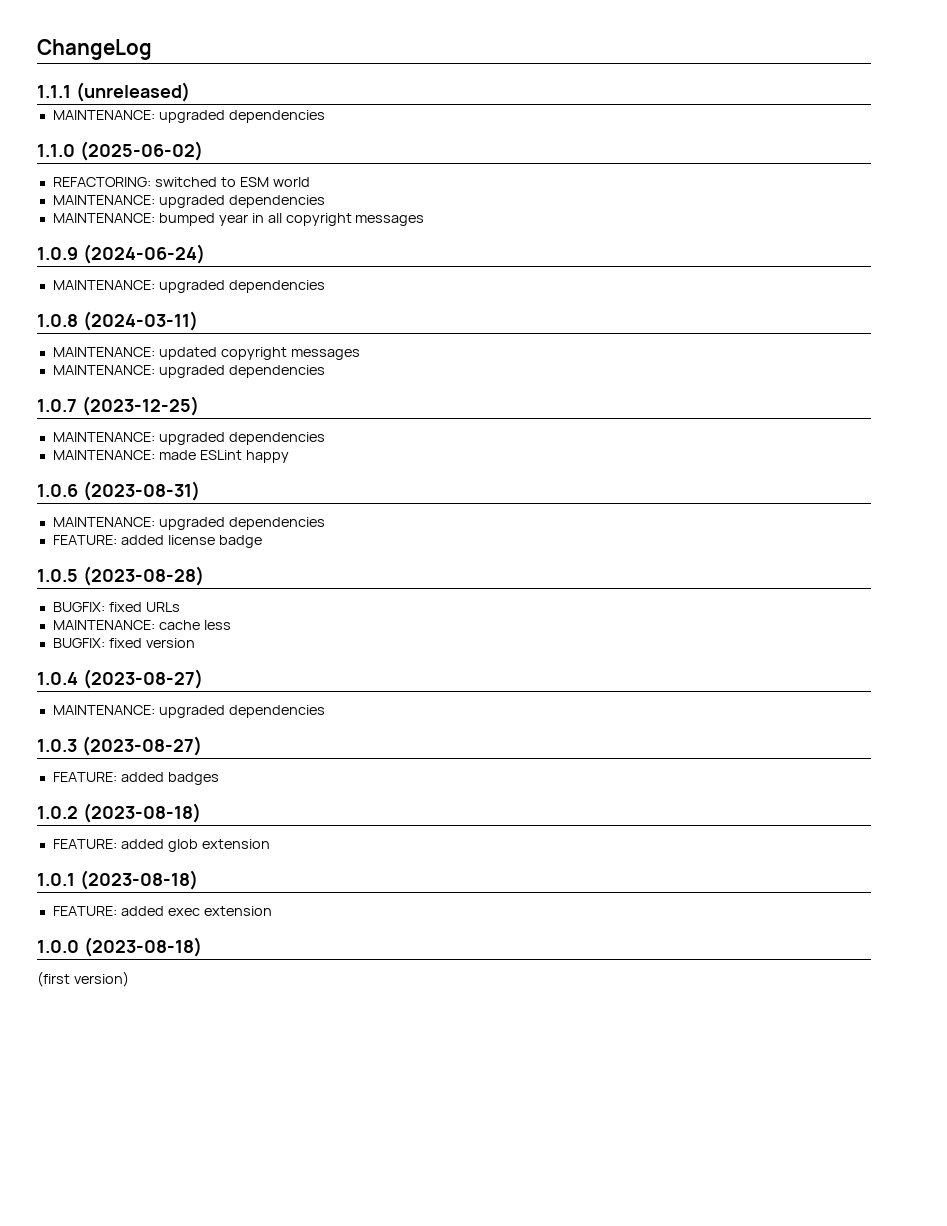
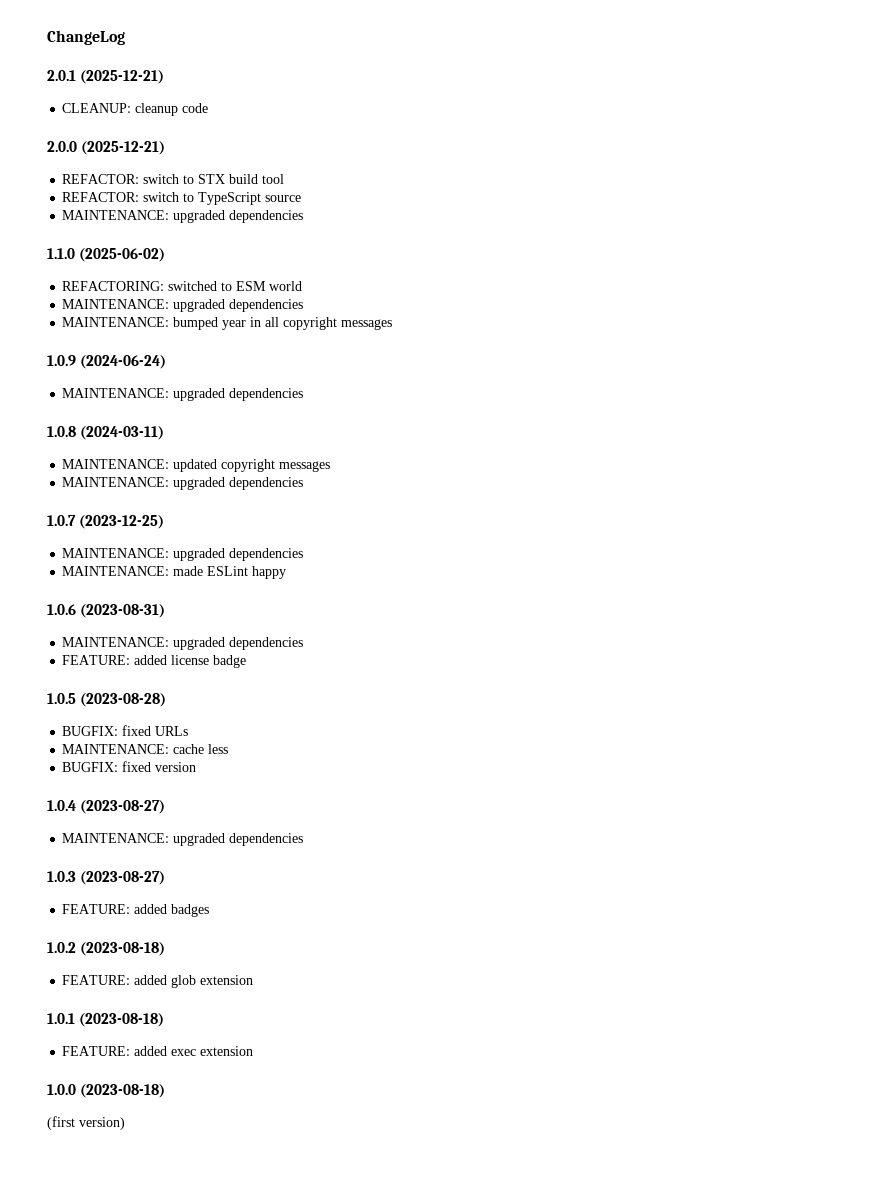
- 1.1.1 (unreleased)
+ 2.0.1 (2025-12-21)
+ CLEANUP: cleanup code
+ 2.0.0 (2025-12-21)
+ REFACTOR: switch to STX build tool
+ REFACTOR: switch to TypeScript source

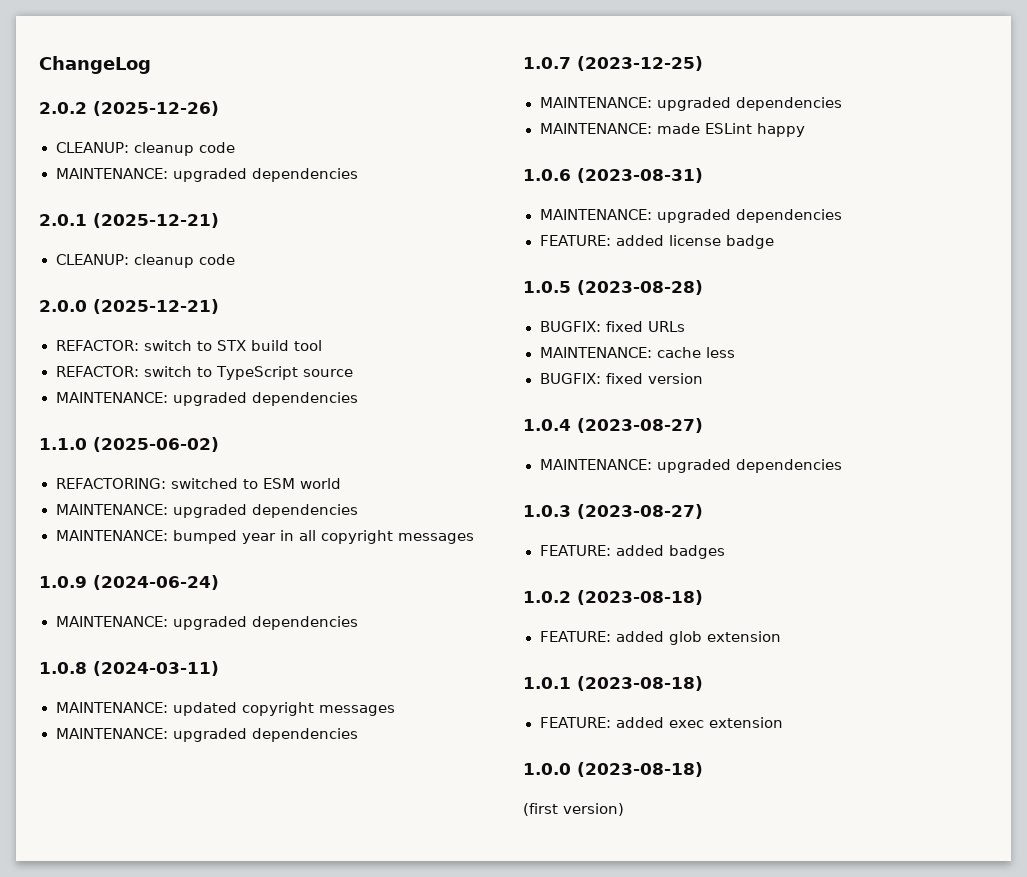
+ 2.0.2 (2025-12-26)
+ CLEANUP: cleanup code
+ MAINTENANCE: upgraded dependencies

